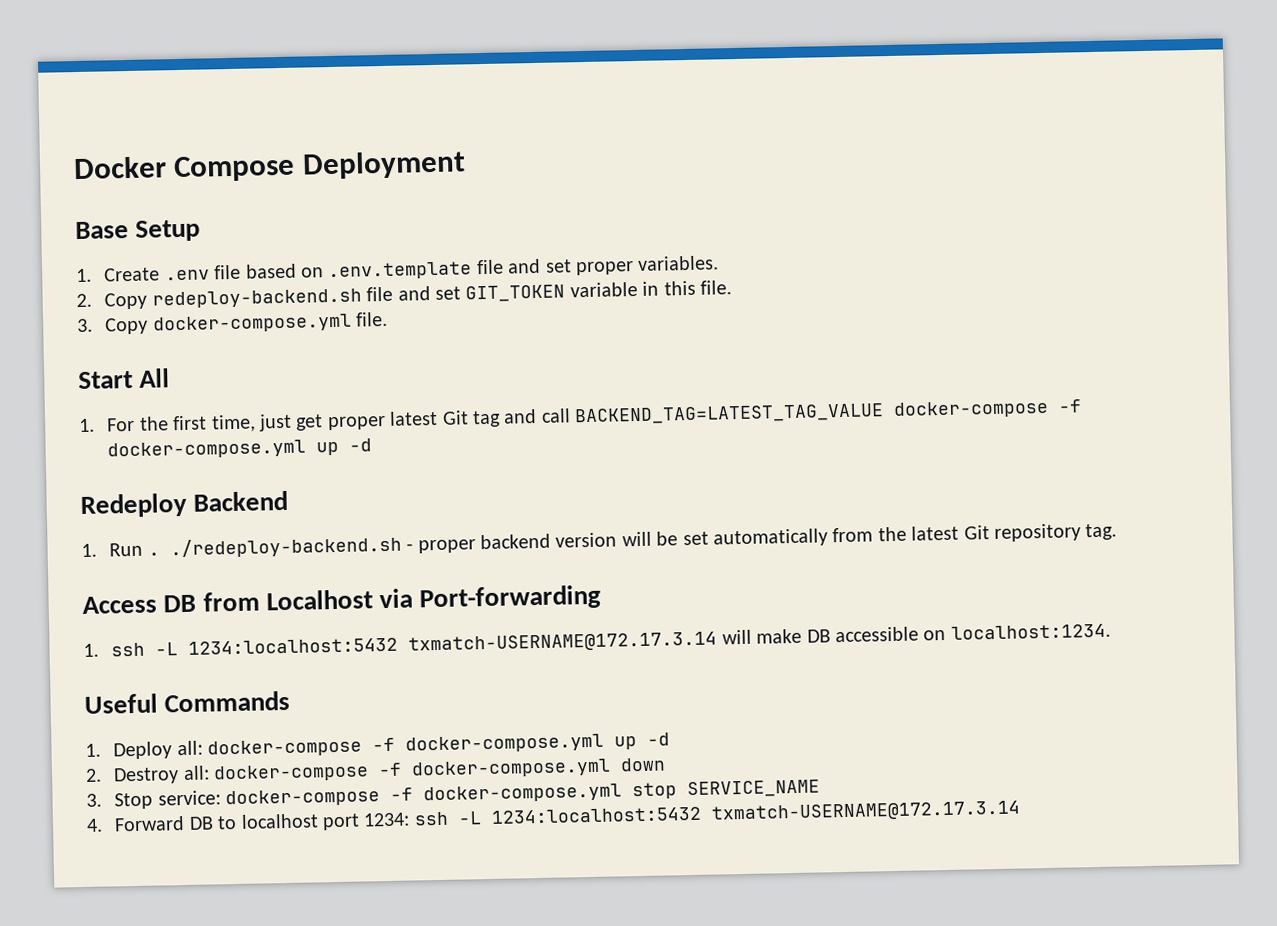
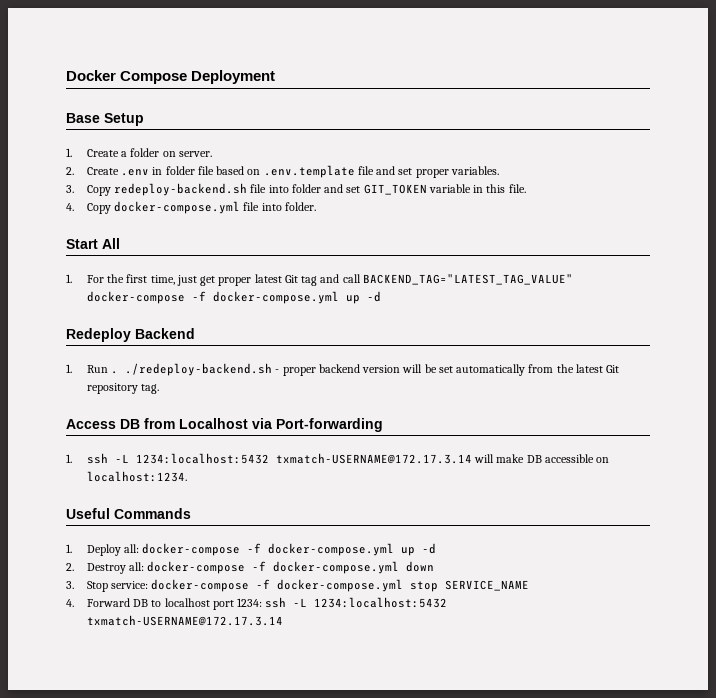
- 1. Create .env file based on .env.template file and set proper variables.
+ 1. Create a folder on server.
+ 2. Create .env in folder file based on .env.template file and set proper variables.
- 2. Copy redeploy-backend.sh file and set GIT_TOKEN variable in this file.
+ 3. Copy redeploy-backend.sh file into folder and set GIT_TOKEN variable in this file.
- 3. Copy docker-compose.yml file.
+ 4. Copy docker-compose.yml file into folder.
- 1. For the first time, just get proper latest Git tag and call BACKEND_TAG=LATEST_TAG_VALUE docker-compose -f docker-compose.yml up -d
+ 1. For the first time, just get proper latest Git tag and call BACKEND_TAG="LATEST_TAG_VALUE" docker-compose -f docker-compose.yml up -d

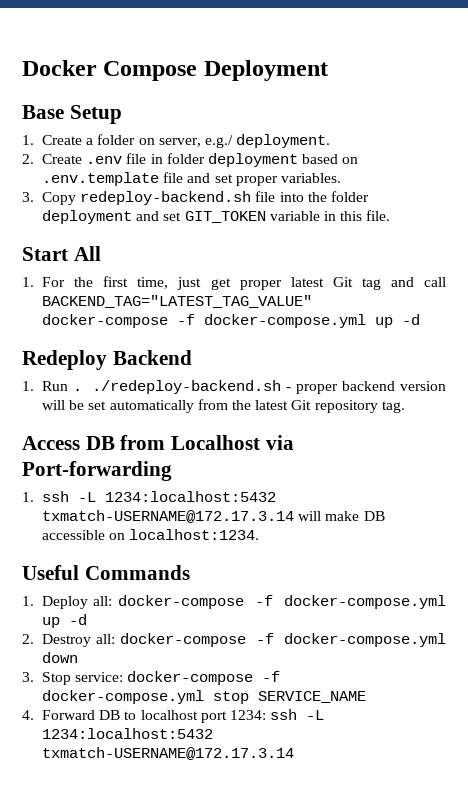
- 1. Create a folder on server.
+ 1. Create a folder on server, e.g./ deployment.
- 2. Create .env in folder file based on .env.template file and set proper variables.
+ 2. Create .env file in folder deployment based on .env.template file and set proper variables.
- 3. Copy redeploy-backend.sh file into folder and set GIT_TOKEN variable in this file.
+ 3. Copy redeploy-backend.sh file into the folder deployment and set GIT_TOKEN variable in this file.
- 4. Copy docker-compose.yml file into folder.

